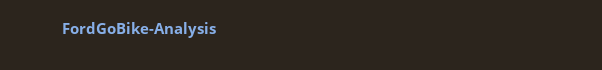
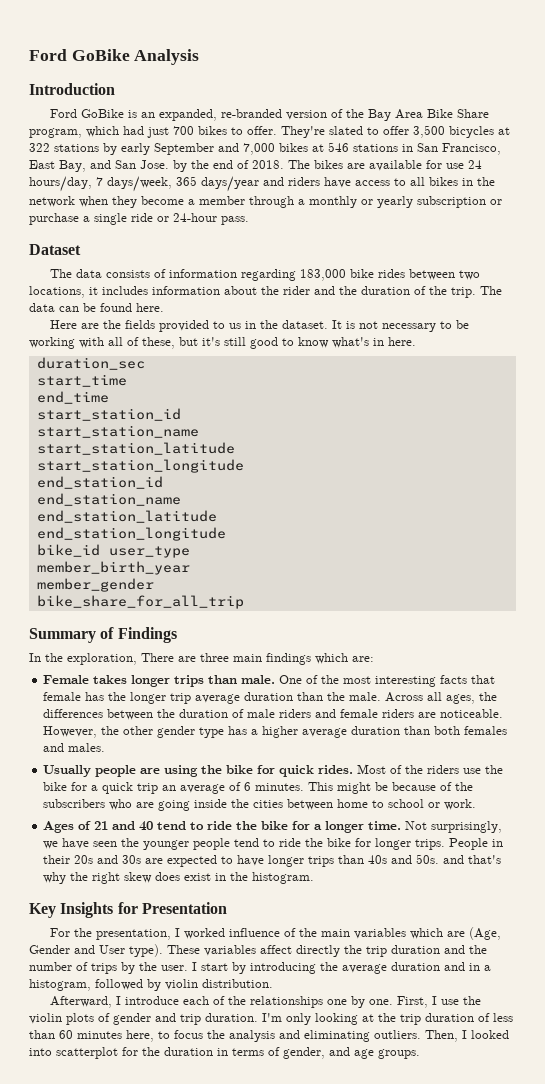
- FordGoBike-Analysis
+ Ford GoBike Analysis
+ Introduction
+ Ford GoBike is an expanded, re-branded version of the Bay Area Bike Share program, which had just 700 bikes to offer. They're slated to offer 3,500 bicycles at 322 stations by early September and 7,000 bikes at 546 stations in San Francisco, East Bay, and San Jose. by the end of 2018. The bikes are available for use 24 hours/day, 7 days/week, 365 days/year and riders have access to all bikes in the network when they become a member through a monthly or yearly subscription or purchase a single ride or 24-hour pass.
+ Dataset
+ The data consists of information regarding 183,000 bike rides between two locations, it includes information about the rider and the duration of the trip. The data can be found here.
+ Here are the fields provided to us in the dataset. It is not necessary to be working with all of these, but it's still good to know what's in here.
+ duration_sec
+ start_time
+ end_time
+ start_station_id
+ start_station_name
+ start_station_latitude
+ start_station_longitude
+ end_station_id
+ end_station_name
+ end_station_latitude
+ end_station_longitude
+ bike_id user_type
+ member_birth_year
+ member_gender
+ bike_share_for_all_trip
+ Summary of Findings
+ In the exploration, There are three main findings which are:
+ Female takes longer trips than male. One of the most interesting facts that female has the longer trip average duration than the male. Across all ages, the differences between the duration of male riders and female riders are noticeable. However, the other gender type has a higher average duration than both females and males.
+ Usually people are using the bike for quick rides. Most of the riders use the bike for a quick trip an average of 6 minutes. This might be because of the subscribers who are going inside the cities between home to school or work.
+ Ages of 21 and 40 tend to ride the bike for a longer time. Not surprisingly, we have seen the younger people tend to ride the bike for longer trips. People in their 20s and 30s are expected to have longer trips than 40s and 50s. and that's why the right skew does exist in the histogram.
+ Key Insights for Presentation
+ For the presentation, I worked influence of the main variables which are (Age, Gender and User type). These variables affect directly the trip duration and the number of trips by the user. I start by introducing the average duration and in a histogram, followed by violin distribution.
+ Afterward, I introduce each of the relationships one by one. First, I use the violin plots of gender and trip duration. I'm only looking at the trip duration of less than 60 minutes here, to focus the analysis and eliminating outliers. Then, I looked into scatterplot for the duration in terms of gender, and age groups.

